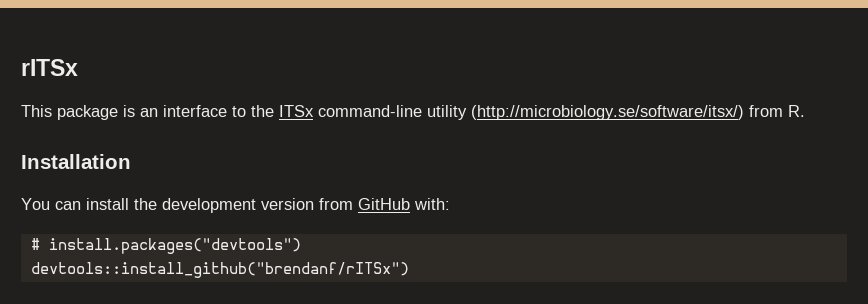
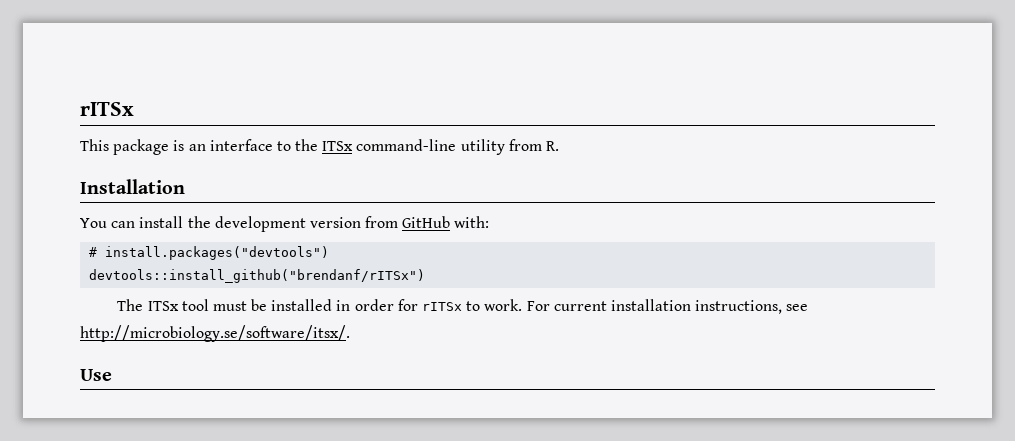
- This package is an interface to the ITSx command-line utility (http://microbiology.se/software/itsx/) from R.
+ This package is an interface to the ITSx command-line utility from R.
+ The ITSx tool must be installed in order for rITSx to work. For current installation instructions, see http://microbiology.se/software/itsx/.
+ Use

